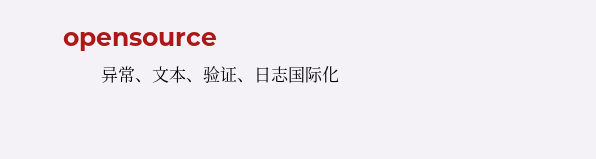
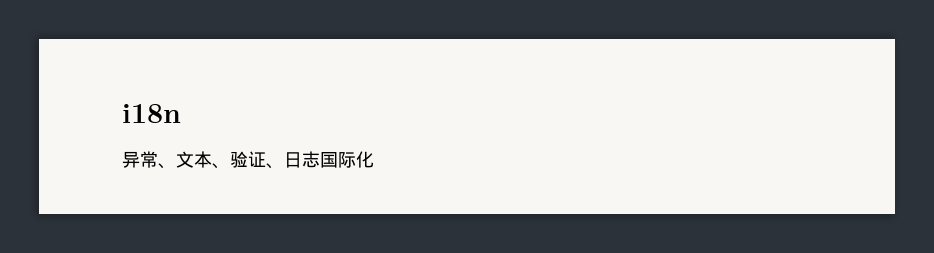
- opensource
+ i18n

